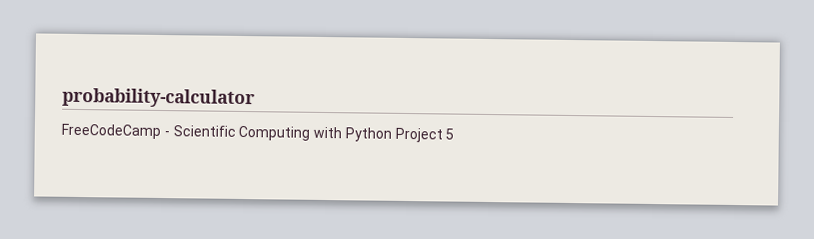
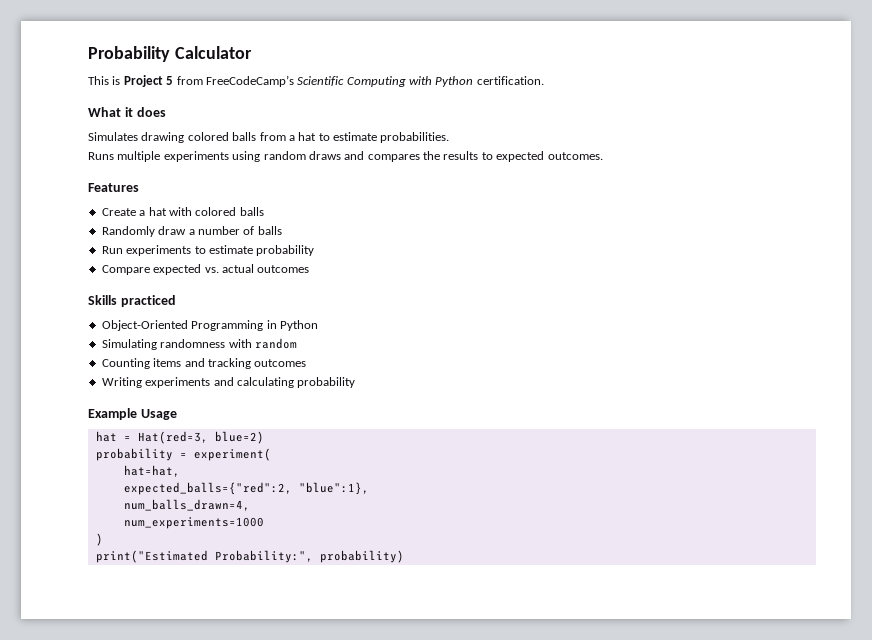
- probability-calculator
- FreeCodeCamp - Scientific Computing with Python Project 5
+ Probability Calculator
+ This is Project 5 from FreeCodeCamp’s Scientific Computing with Python certification.
+ What it does
+ Simulates drawing colored balls from a hat to estimate probabilities.
+ Runs multiple experiments using random draws and compares the results to expected outcomes.
+ Features
+ Create a hat with colored balls
+ Randomly draw a number of balls
+ Run experiments to estimate probability
+ Compare expected vs. actual outcomes
+ Skills practiced
+ Object-Oriented Programming in Python
+ Simulating randomness with random
+ Counting items and tracking outcomes
+ Writing experiments and calculating probability
+ Example Usage
+ hat = Hat(red=3, blue=2)
+ probability = experiment(
+ hat=hat,
+ expected_balls={"red":2, "blue":1},
+ num_balls_drawn=4,
+ num_experiments=1000
+ )
+ print("Estimated Probability:", probability)

